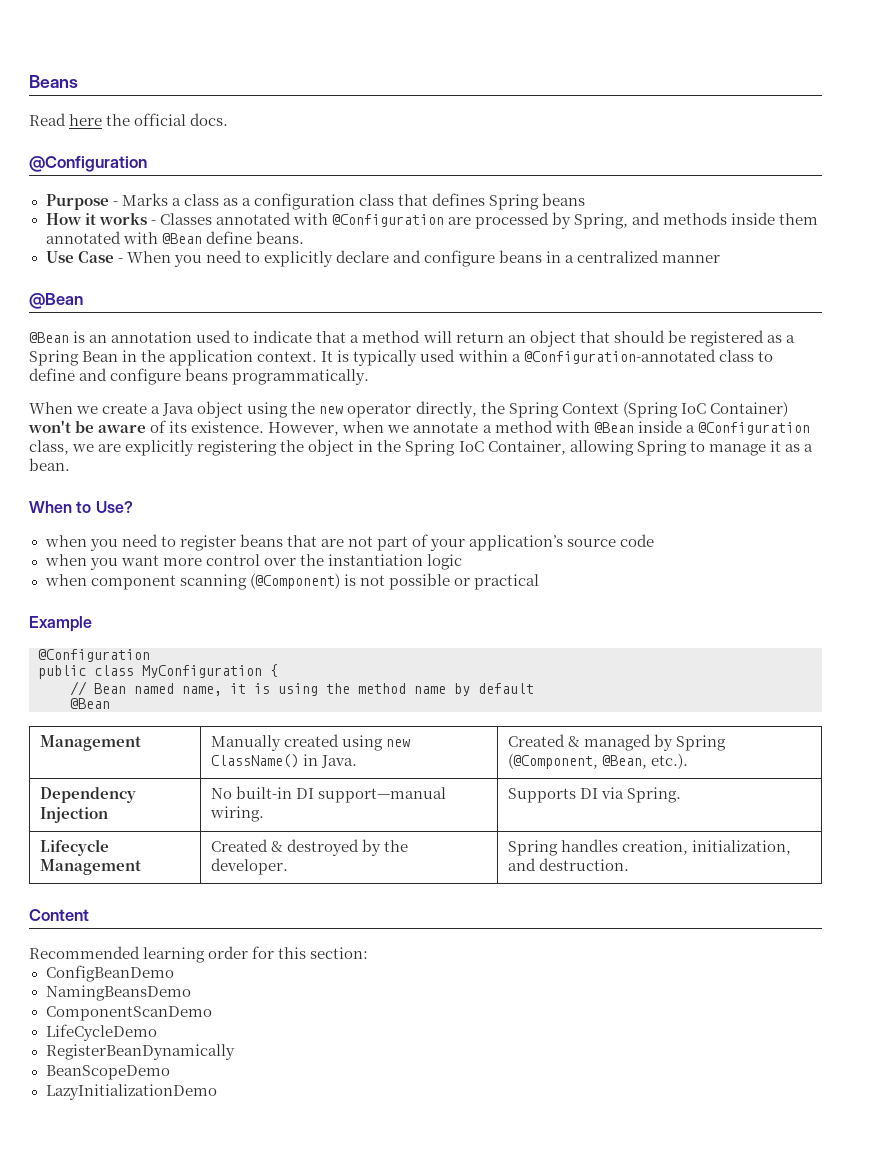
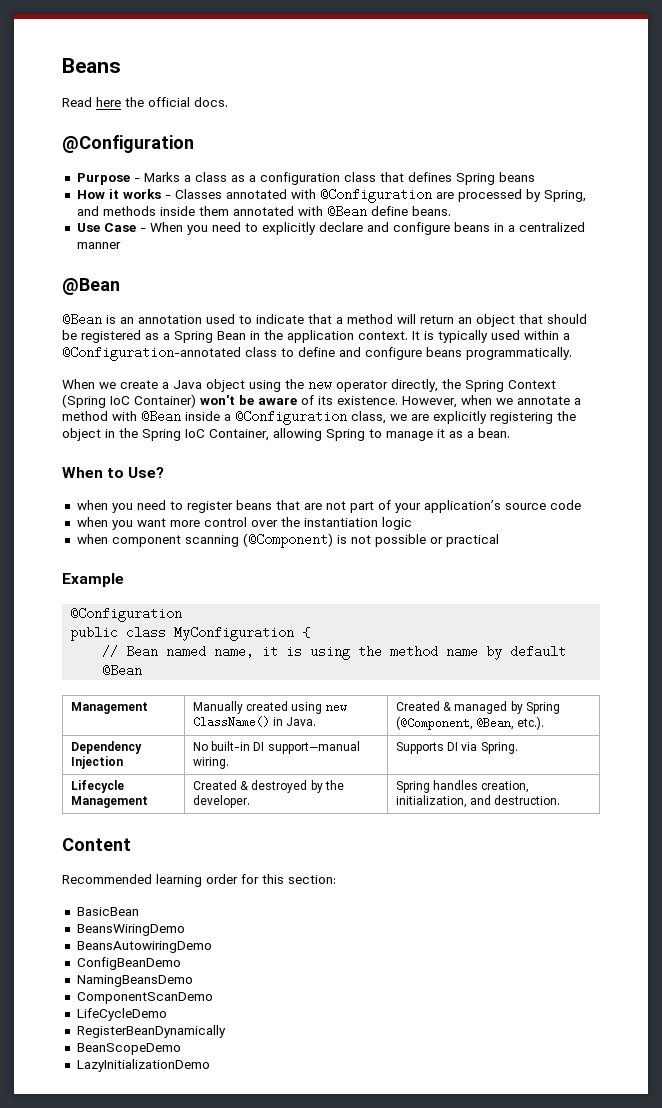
+ BasicBean
+ BeansWiringDemo
+ BeansAutowiringDemo

